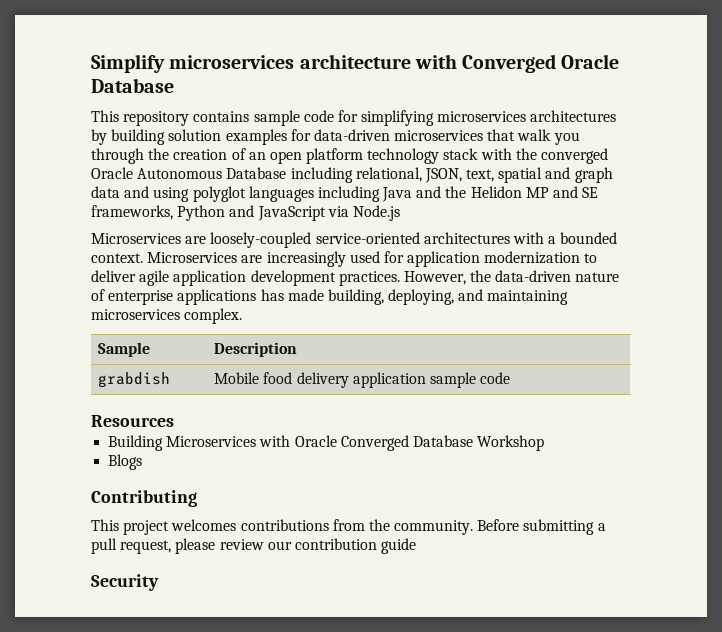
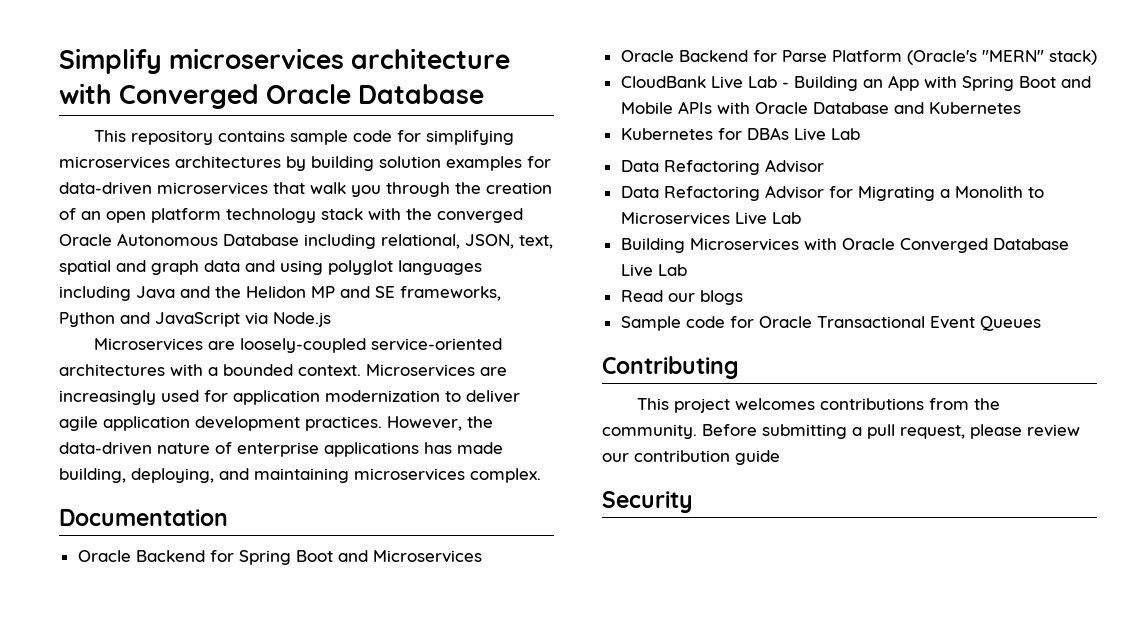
- Sample | Description
- grabdish | Mobile food delivery application sample code
- Resources
+ Documentation
+ Oracle Backend for Spring Boot and Microservices
+ Oracle Backend for Parse Platform (Oracle's "MERN" stack)
+ CloudBank Live Lab - Building an App with Spring Boot and Mobile APIs with Oracle Database and Kubernetes
+ Kubernetes for DBAs Live Lab
+ Data Refactoring Advisor
+ Data Refactoring Advisor for Migrating a Monolith to Microservices Live Lab
- Building Microservices with Oracle Converged Database Workshop
- Blogs
+ Building Microservices with Oracle Converged Database Live Lab
+ Read our blogs
+ Sample code for Oracle Transactional Event Queues

